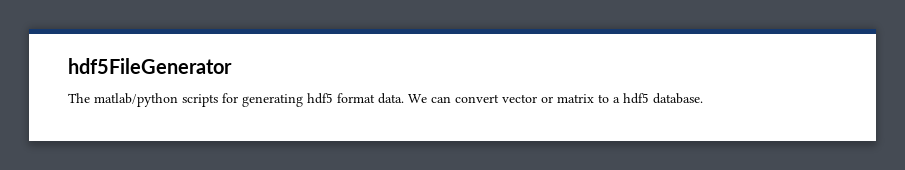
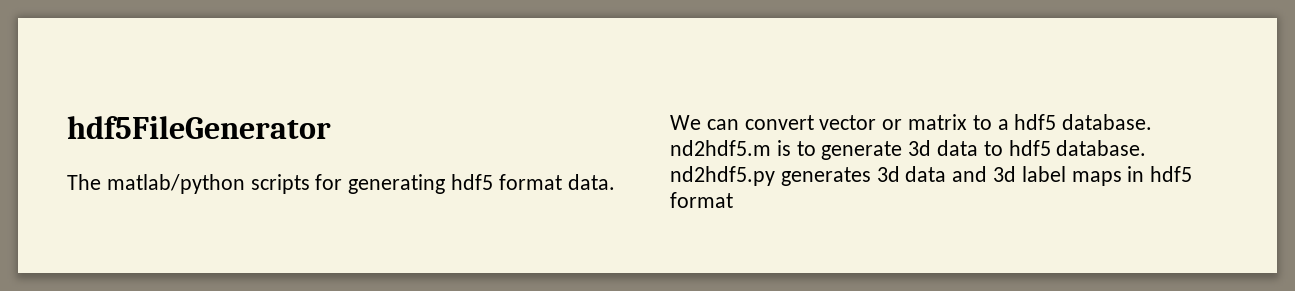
- We can convert vector or matrix to a hdf5 database.
+ We can convert vector or matrix to a hdf5 database. nd2hdf5.m is to generate 3d data to hdf5 database. nd2hdf5.py generates 3d data and 3d label maps in hdf5 format

